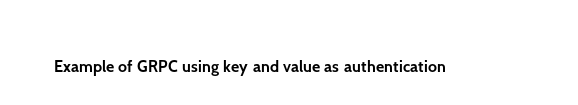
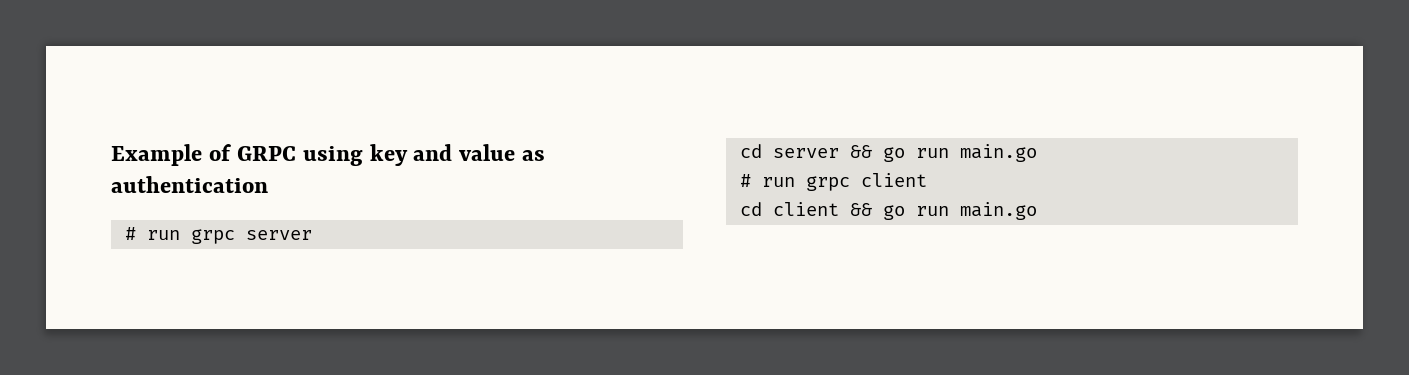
+ # run grpc server
+ cd server && go run main.go
+ # run grpc client
+ cd client && go run main.go

